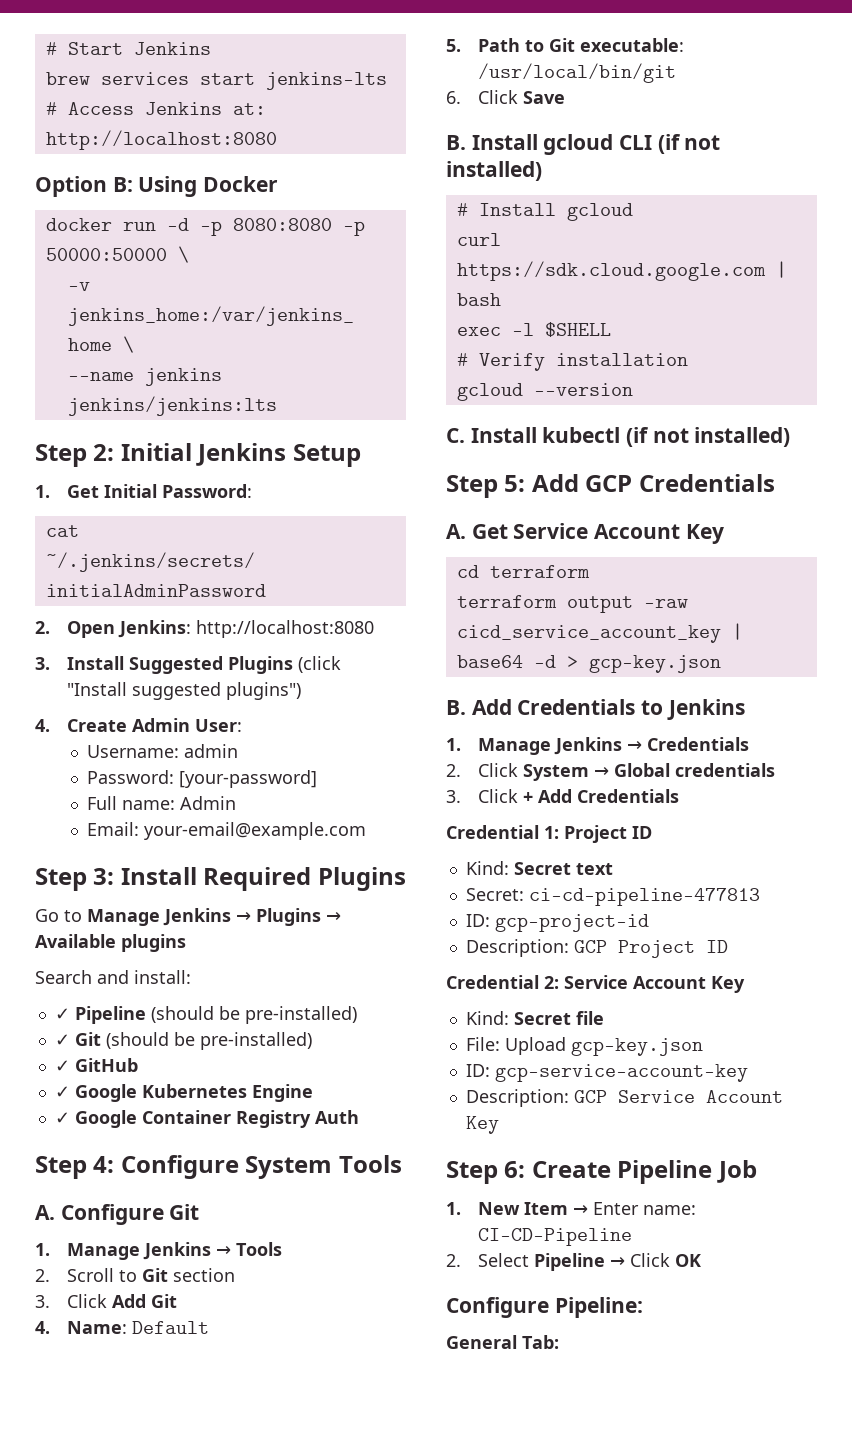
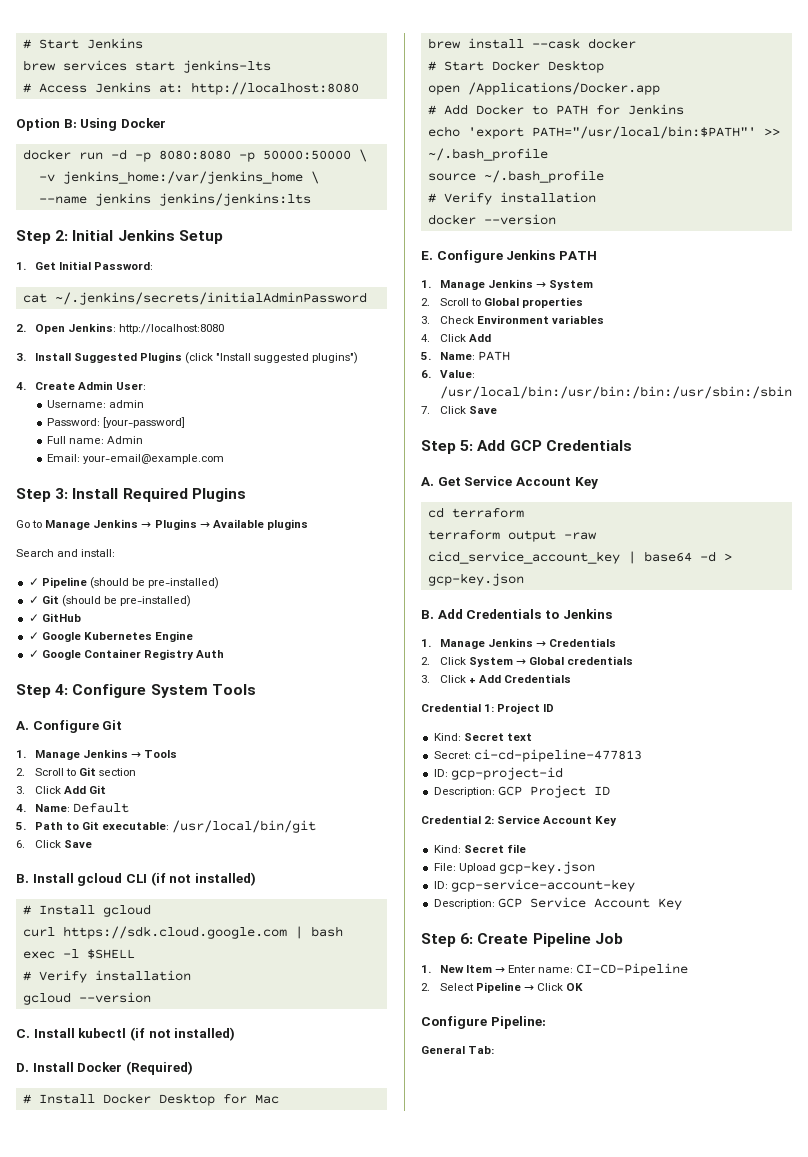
+ D. Install Docker (Required)
+ # Install Docker Desktop for Mac
+ brew install --cask docker
+ # Start Docker Desktop
+ open /Applications/Docker.app
+ # Add Docker to PATH for Jenkins
+ echo 'export PATH="/usr/local/bin:$PATH"' >> ~/.bash_profile
+ source ~/.bash_profile
+ # Verify installation
+ docker --version
+ E. Configure Jenkins PATH
+ 1. Manage Jenkins → System
+ 2. Scroll to Global properties
+ 3. Check Environment variables
+ 4. Click Add
+ 5. Name: PATH
+ 6. Value: /usr/local/bin:/usr/bin:/bin:/usr/sbin:/sbin
+ 7. Click Save

